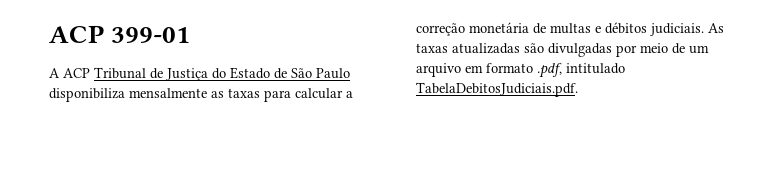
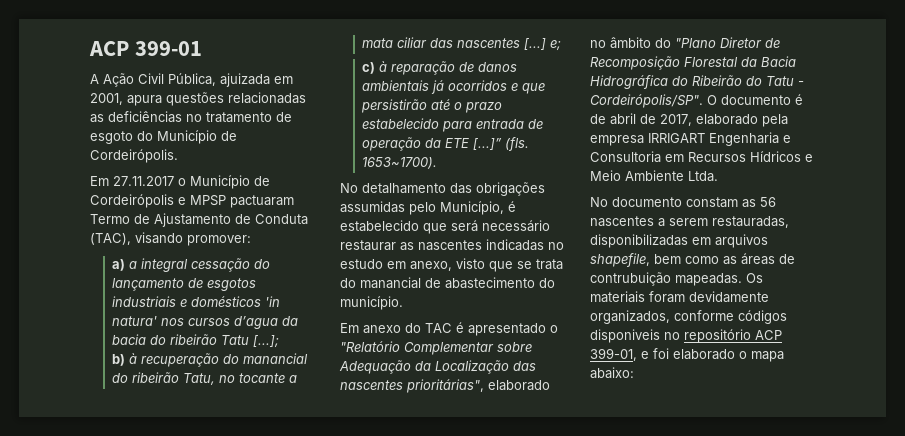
- A ACP Tribunal de Justiça do Estado de São Paulo disponibiliza mensalmente as taxas para calcular a correção monetária de multas e débitos judiciais. As taxas atualizadas são divulgadas por meio de um arquivo em formato .pdf, intitulado TabelaDebitosJudiciais.pdf.
+ A Ação Civil Pública, ajuizada em 2001, apura questões relacionadas as deficiências no tratamento de esgoto do Município de Cordeirópolis.
+ Em 27.11.2017 o Município de Cordeirópolis e MPSP pactuaram Termo de Ajustamento de Conduta (TAC), visando promover:
+ a) a integral cessação do lançamento de esgotos industriais e domésticos 'in natura' nos cursos d’agua da bacia do ribeirão Tatu [...];
+ b) à recuperação do manancial do ribeirão Tatu, no tocante a mata ciliar das nascentes [...] e;
+ c) à reparação de danos ambientais já ocorridos e que persistirão até o prazo estabelecido para entrada de operação da ETE [...]” (fls. 1653~1700).
+ No detalhamento das obrigações assumidas pelo Município, é estabelecido que será necessário restaurar as nascentes indicadas no estudo em anexo, visto que se trata do manancial de abastecimento do município.
+ Em anexo do TAC é apresentado o "Relatório Complementar sobre Adequação da Localização das nascentes prioritárias", elaborado no âmbito do "Plano Diretor de Recomposição Florestal da Bacia Hidrográfica do Ribeirão do Tatu - Cordeirópolis/SP". O documento é de abril de 2017, elaborado pela empresa IRRIGART Engenharia e Consultoria em Recursos Hídricos e Meio Ambiente Ltda.
+ No documento constam as 56 nascentes a serem restauradas, disponibilizadas em arquivos shapefile, bem como as áreas de contrubuição mapeadas. Os materiais foram devidamente organizados, conforme códigos disponiveis no repositório ACP 399-01, e foi elaborado o mapa abaixo:

